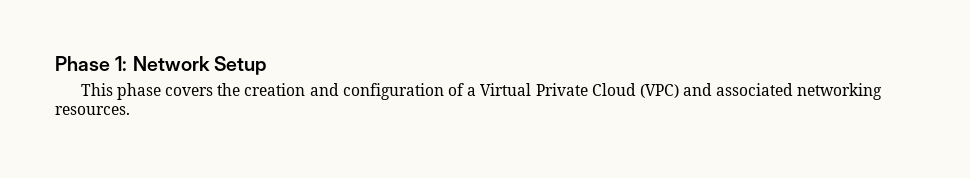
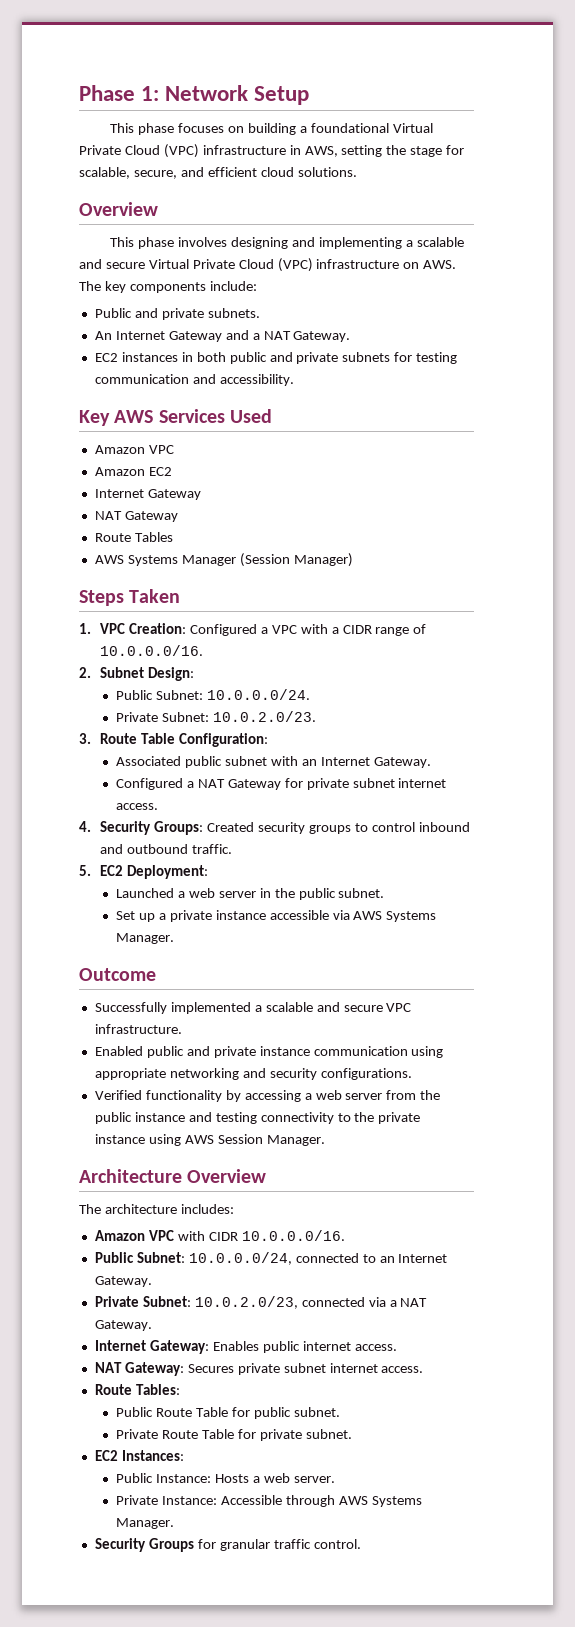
- This phase covers the creation and configuration of a Virtual Private Cloud (VPC) and associated networking resources.
+ This phase focuses on building a foundational Virtual Private Cloud (VPC) infrastructure in AWS, setting the stage for scalable, secure, and efficient cloud solutions.
+ Overview
+ This phase involves designing and implementing a scalable and secure Virtual Private Cloud (VPC) infrastructure on AWS. The key components include:
+ Public and private subnets.
+ An Internet Gateway and a NAT Gateway.
+ EC2 instances in both public and private subnets for testing communication and accessibility.
+ Key AWS Services Used
+ Amazon VPC
+ Amazon EC2
+ Internet Gateway
+ NAT Gateway
+ Route Tables
+ AWS Systems Manager (Session Manager)
+ Steps Taken
+ 1. VPC Creation: Configured a VPC with a CIDR range of 10.0.0.0/16.
+ 2. Subnet Design:
+ Public Subnet: 10.0.0.0/24.
+ Private Subnet: 10.0.2.0/23.
+ 3. Route Table Configuration:
+ Associated public subnet with an Internet Gateway.
+ Configured a NAT Gateway for private subnet internet access.
+ 4. Security Groups: Created security groups to control inbound and outbound traffic.
+ 5. EC2 Deployment:
+ Launched a web server in the public subnet.
+ Set up a private instance accessible via AWS Systems Manager.
+ Outcome
+ Successfully implemented a scalable and secure VPC infrastructure.
+ Enabled public and private instance communication using appropriate networking and security configurations.
+ Verified functionality by accessing a web server from the public instance and testing connectivity to the private instance using AWS Session Manager.
+ Architecture Overview
+ The architecture includes:
+ Amazon VPC with CIDR 10.0.0.0/16.
+ Public Subnet: 10.0.0.0/24, connected to an Internet Gateway.
+ Private Subnet: 10.0.2.0/23, connected via a NAT Gateway.
+ Internet Gateway: Enables public internet access.
+ NAT Gateway: Secures private subnet internet access.
+ Route Tables:
+ Public Route Table for public subnet.
+ Private Route Table for private subnet.
+ EC2 Instances:
+ Public Instance: Hosts a web server.
+ Private Instance: Accessible through AWS Systems Manager.
+ Security Groups for granular traffic control.

